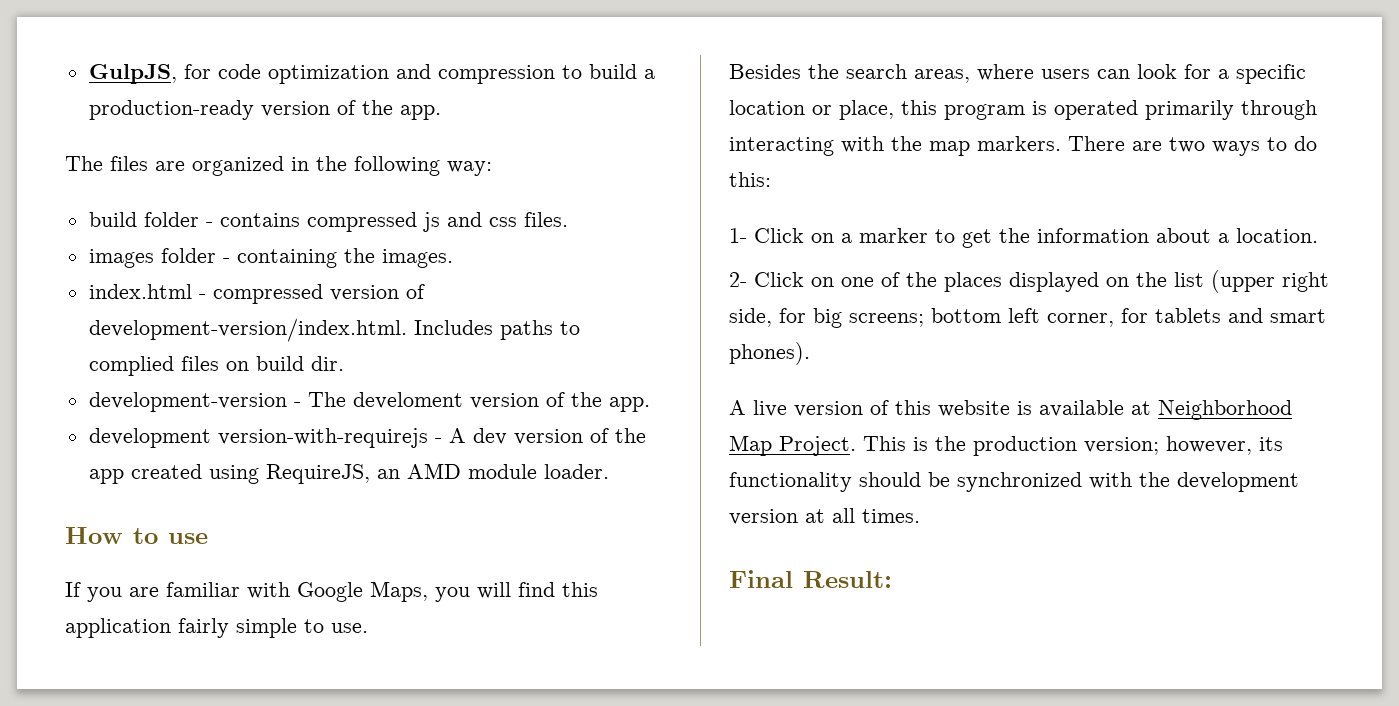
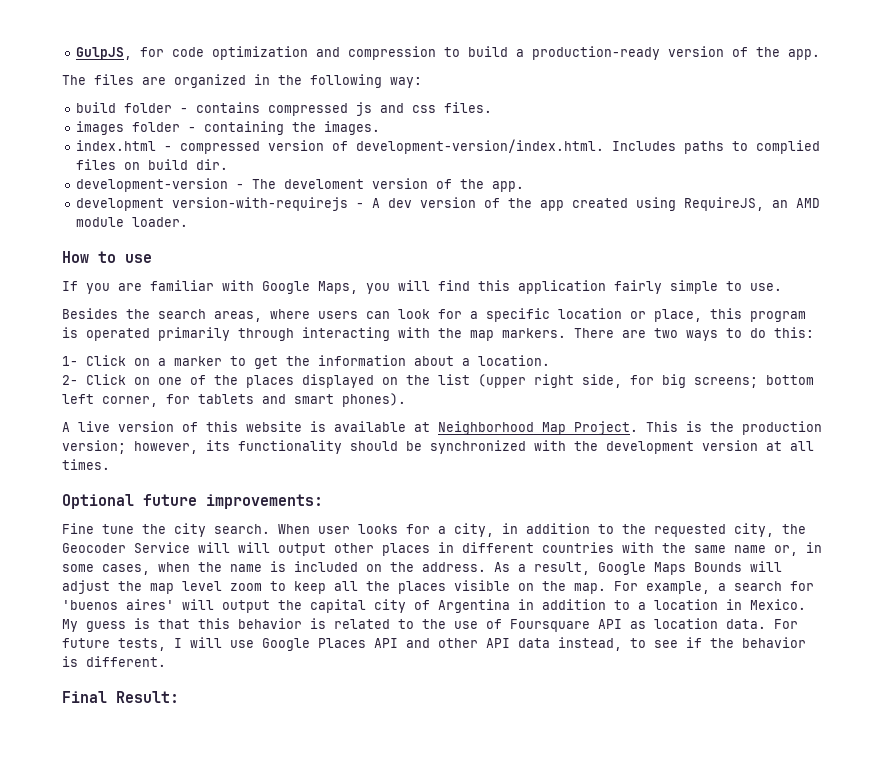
+ Optional future improvements:
+ Fine tune the city search. When user looks for a city, in addition to the requested city, the Geocoder Service will will output other places in different countries with the same name or, in some cases, when the name is included on the address. As a result, Google Maps Bounds will adjust the map level zoom to keep all the places visible on the map. For example, a search for 'buenos aires' will output the capital city of Argentina in addition to a location in Mexico. My guess is that this behavior is related to the use of Foursquare API as location data. For future tests, I will use Google Places API and other API data instead, to see if the behavior is different.

